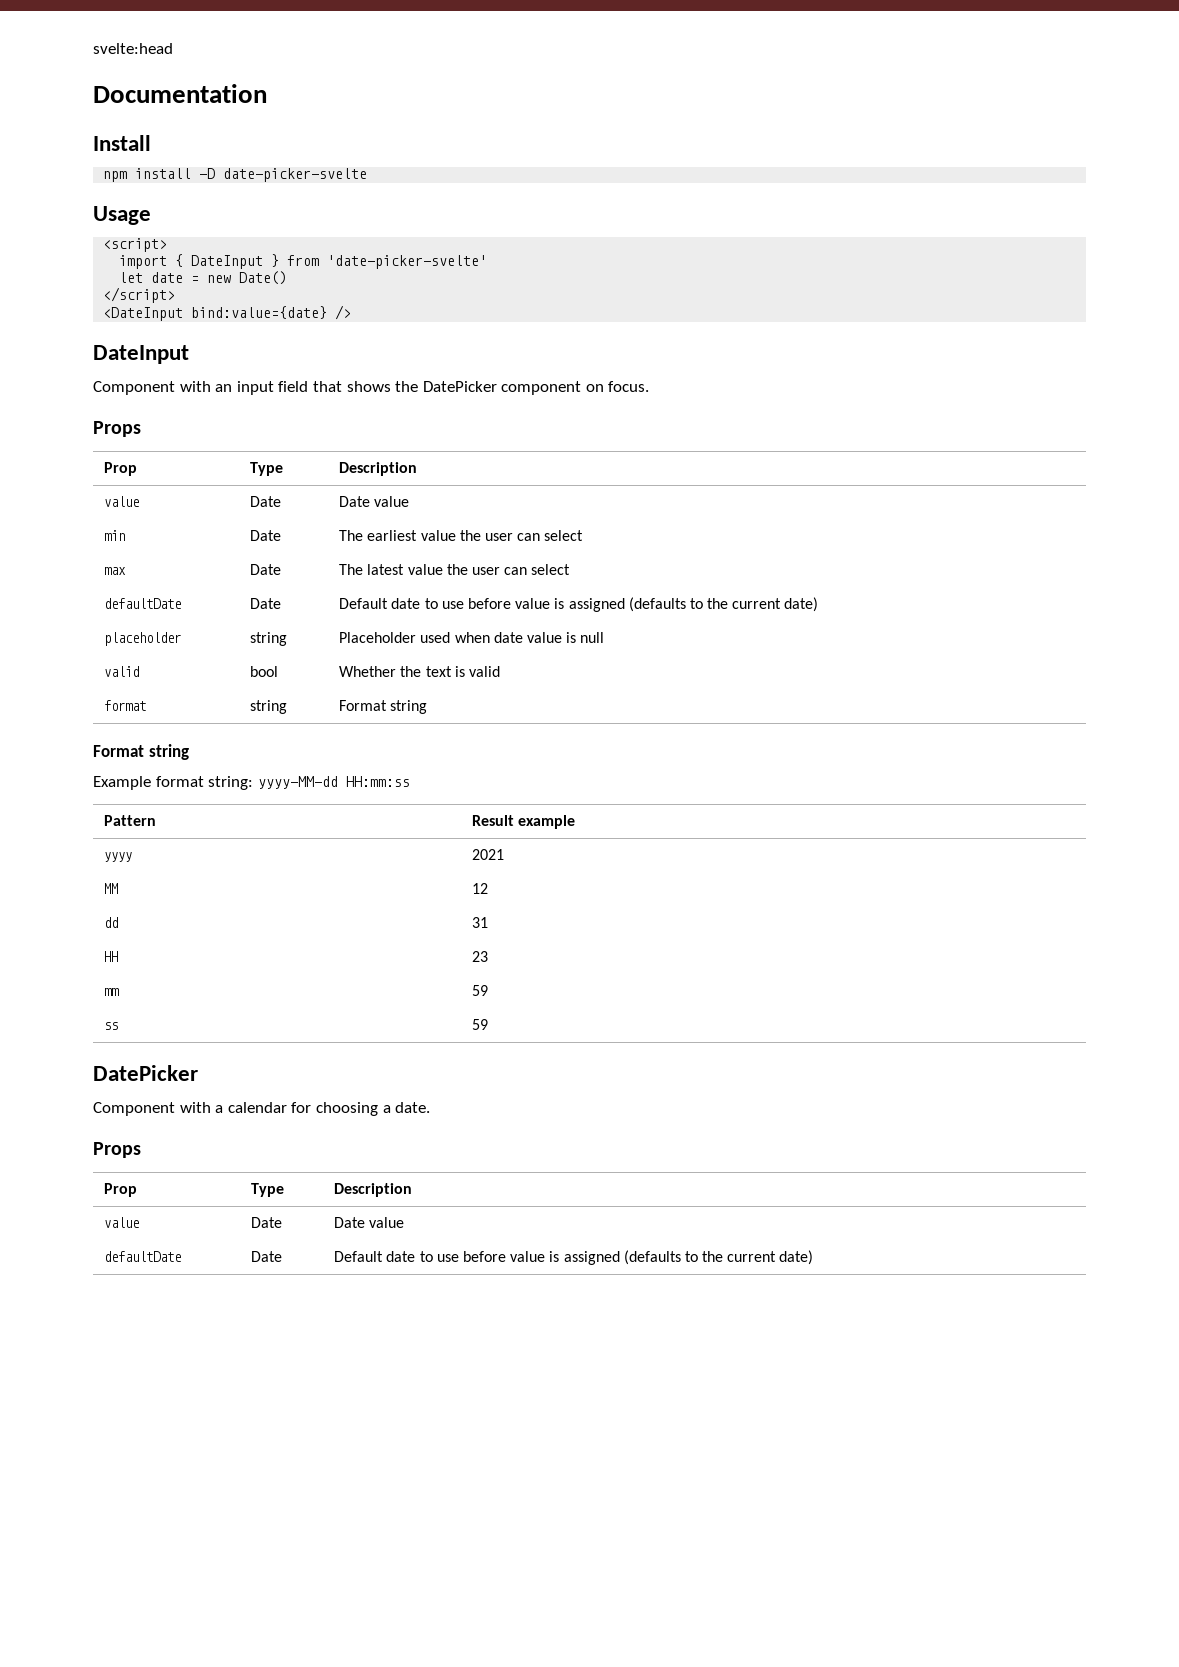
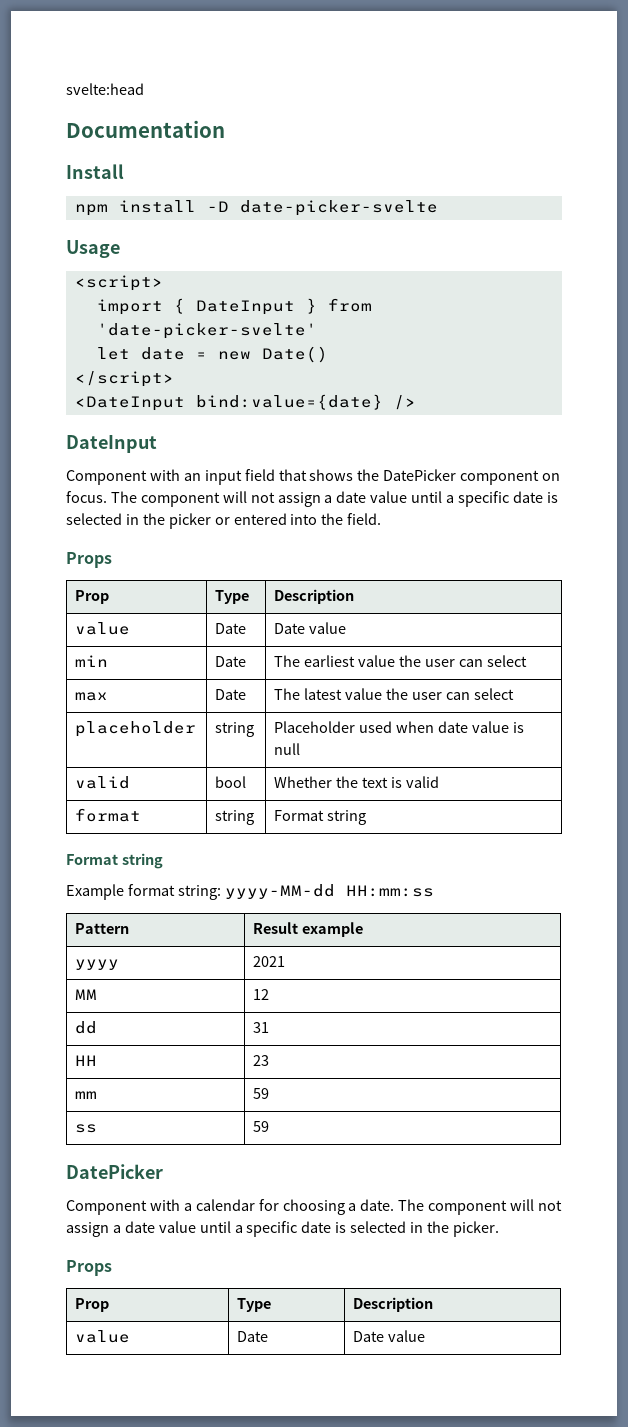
+ The component will not assign a date value until a specific date is selected in the picker or entered into the field.
  max | Date | The latest value the user can select
- defaultDate | Date | Default date to use before value is assigned (defaults to the current date)
- Component with a calendar for choosing a date.
+ Component with a calendar for choosing a date. The component will not assign a date value until a specific date is selected in the picker.
  Props
  Prop | Type | Description
  value | Date | Date value
- defaultDate | Date | Default date to use before value is assigned (defaults to the current date)

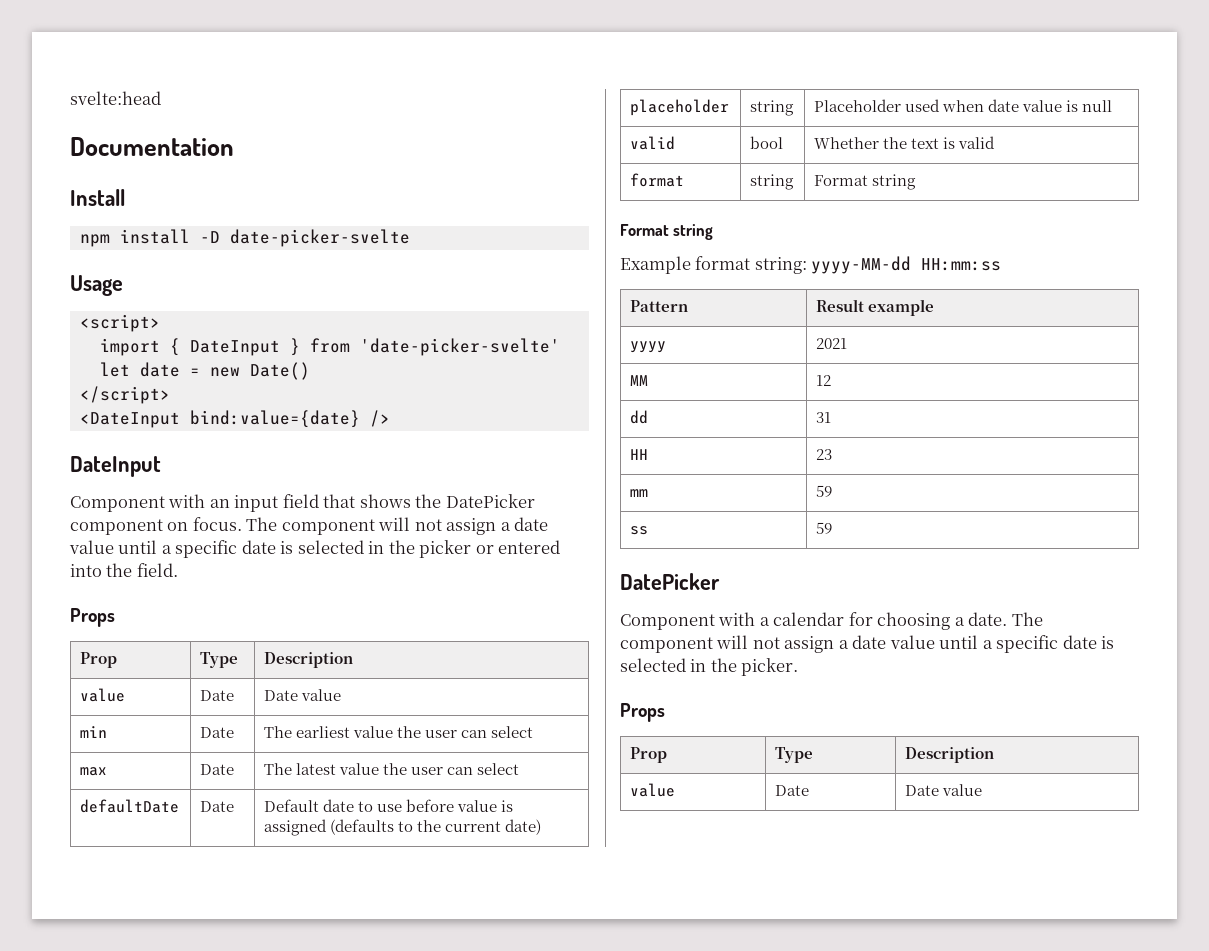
+ defaultDate | Date | Default date to use before value is assigned (defaults to the current date)

